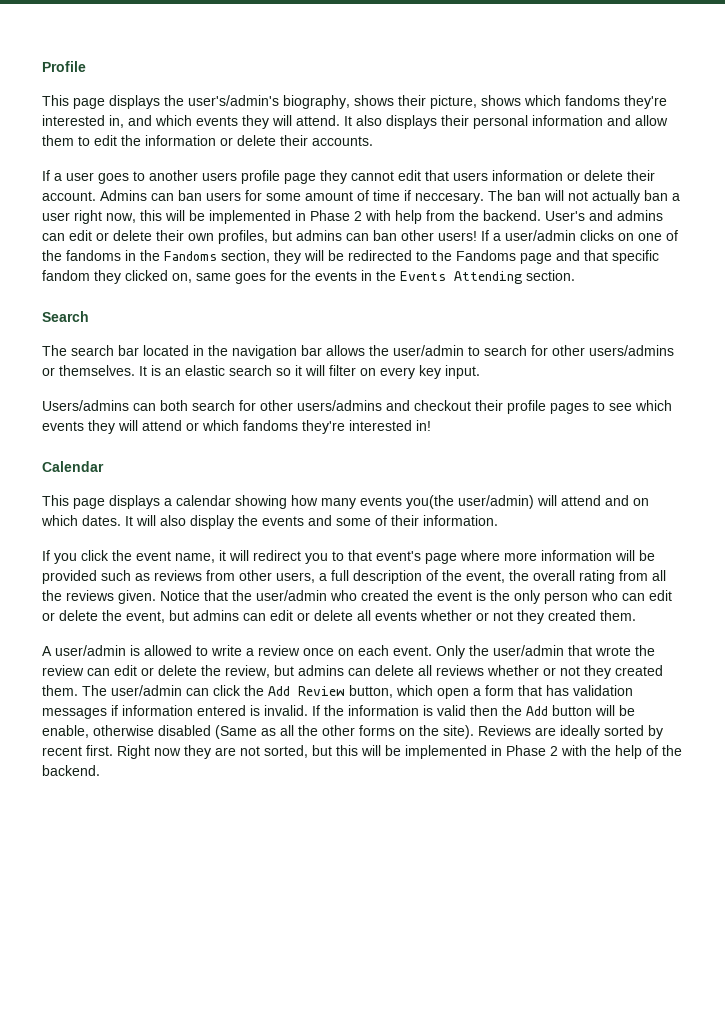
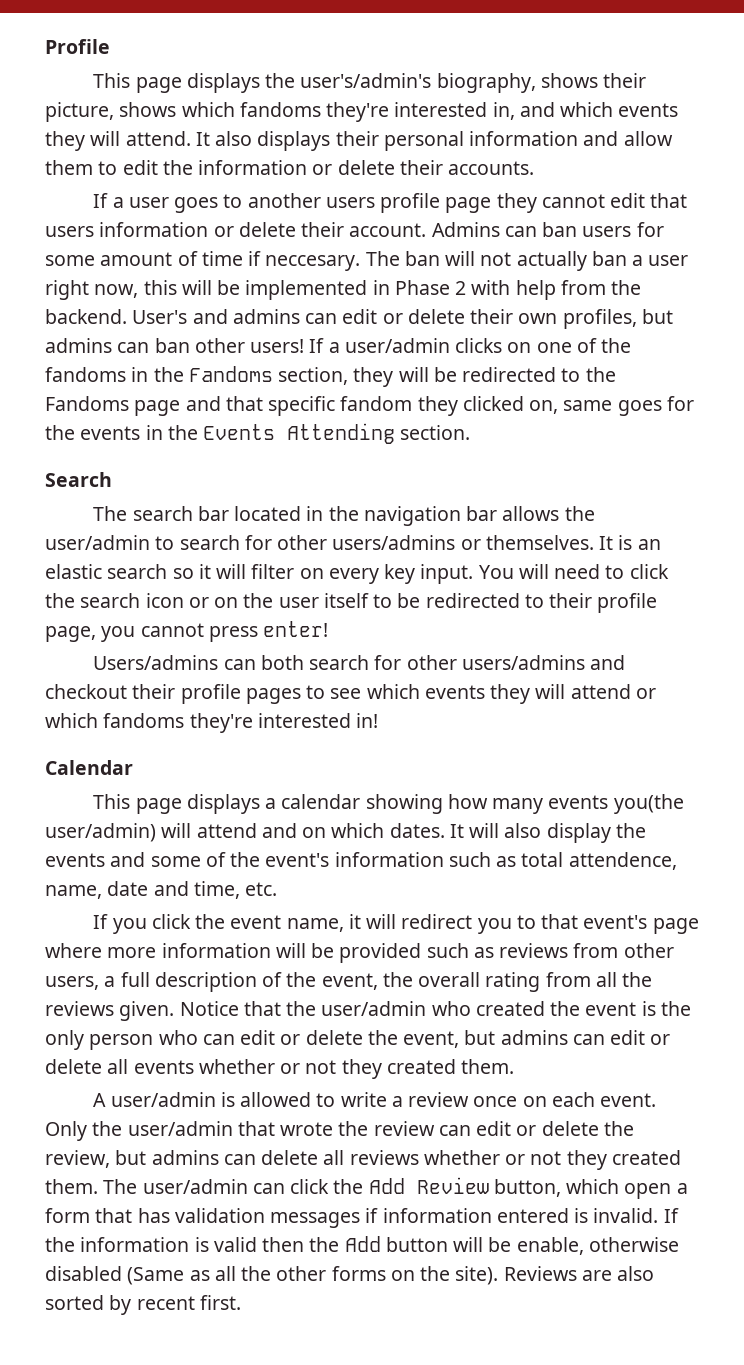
+ You will need to click the search icon or on the user itself to be redirected to their profile page, you cannot press enter!
- It will also display the events and some of their information.
+ It will also display the events and some of the event's information such as total attendence, name, date and time, etc.
- Reviews are ideally sorted by recent first. Right now they are not sorted, but this will be implemented in Phase 2 with the help of the backend.
+ Reviews are also sorted by recent first.

